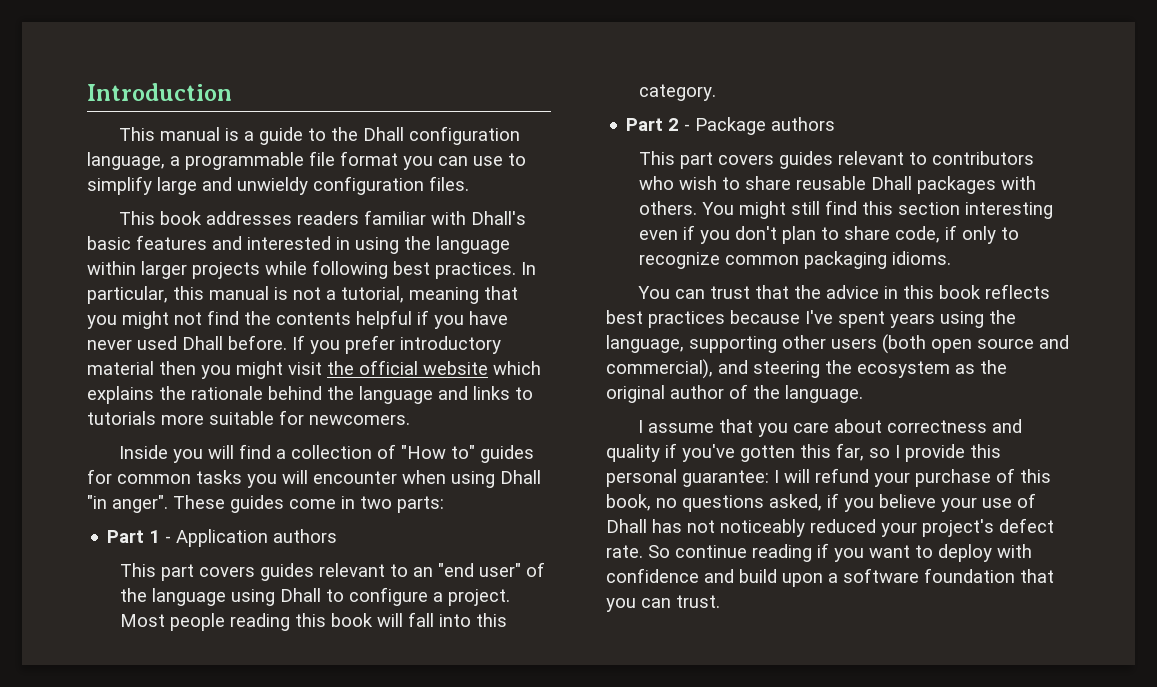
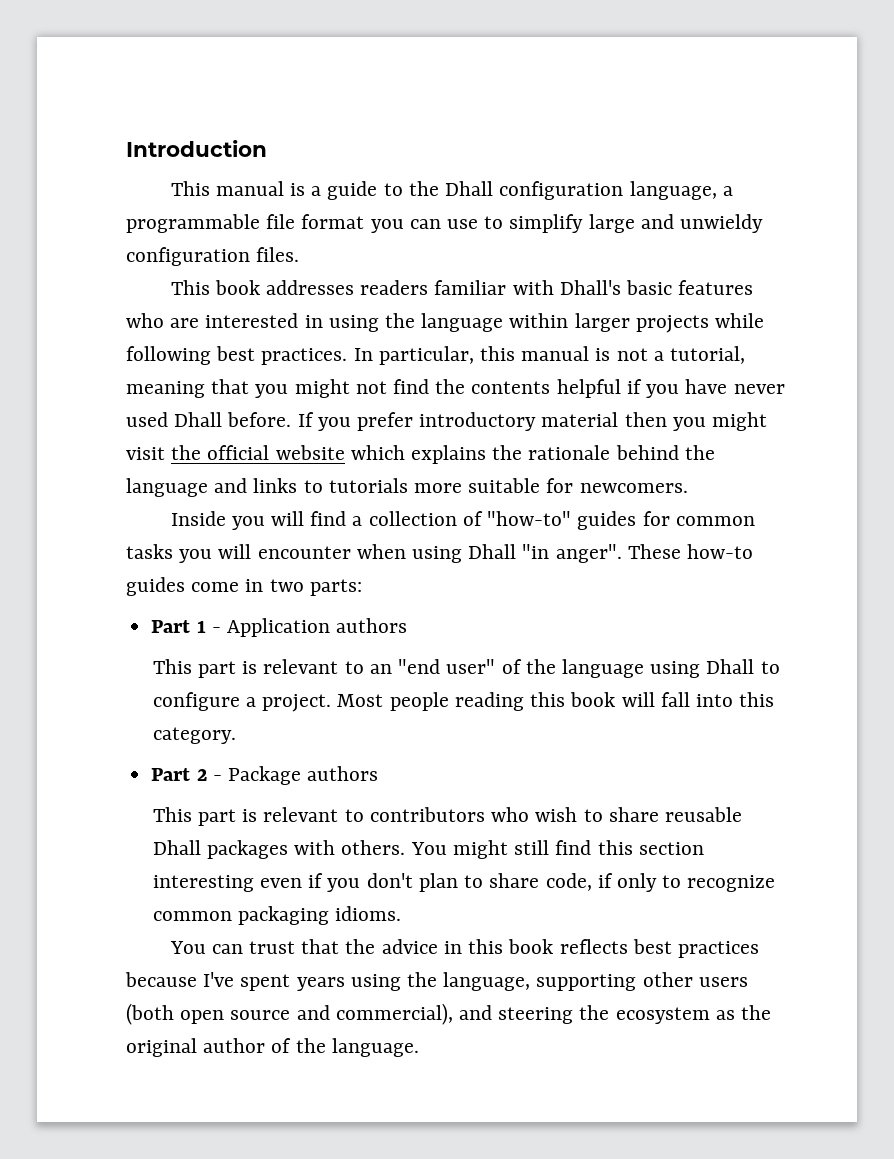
- This book addresses readers familiar with Dhall's basic features and interested in using the language within larger projects while following best practices.
+ This book addresses readers familiar with Dhall's basic features who are interested in using the language within larger projects while following best practices.
- Inside you will find a collection of "How to" guides for common tasks you will encounter when using Dhall "in anger".
+ Inside you will find a collection of "how-to" guides for common tasks you will encounter when using Dhall "in anger".
- These guides come in two parts:
+ These how-to guides come in two parts:
- This part covers guides relevant to an "end user" of the language using Dhall to configure a project.
+ This part is relevant to an "end user" of the language using Dhall to configure a project.
- This part covers guides relevant to contributors who wish to share reusable Dhall packages with others.
+ This part is relevant to contributors who wish to share reusable Dhall packages with others.
- I assume that you care about correctness and quality if you've gotten this far, so I provide this personal guarantee: I will refund your purchase of this book, no questions asked, if you believe your use of Dhall has not noticeably reduced your project's defect rate. So continue reading if you want to deploy with confidence and build upon a software foundation that you can trust.

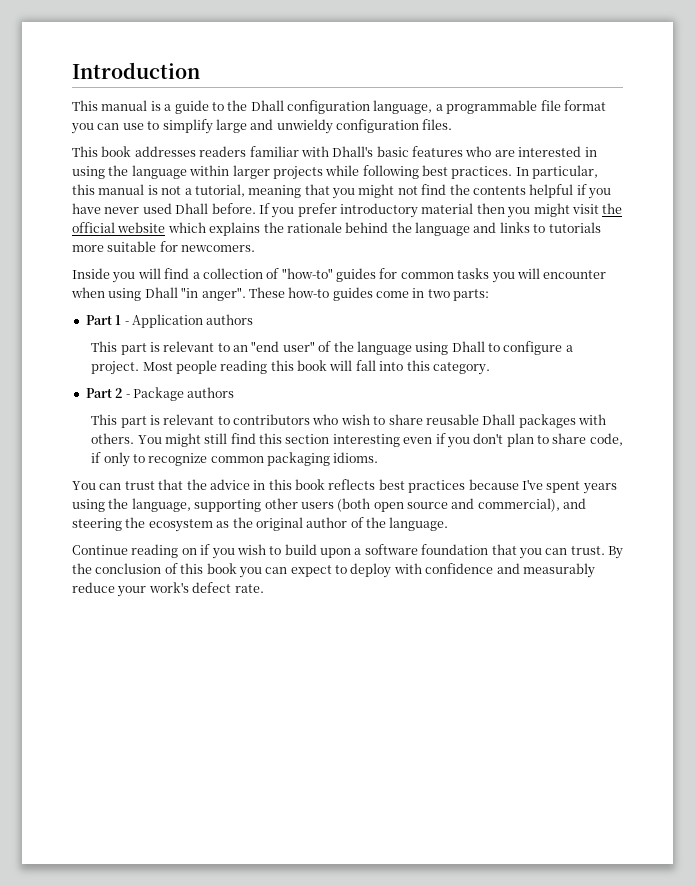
+ Continue reading on if you wish to build upon a software foundation that you can trust. By the conclusion of this book you can expect to deploy with confidence and measurably reduce your work's defect rate.

